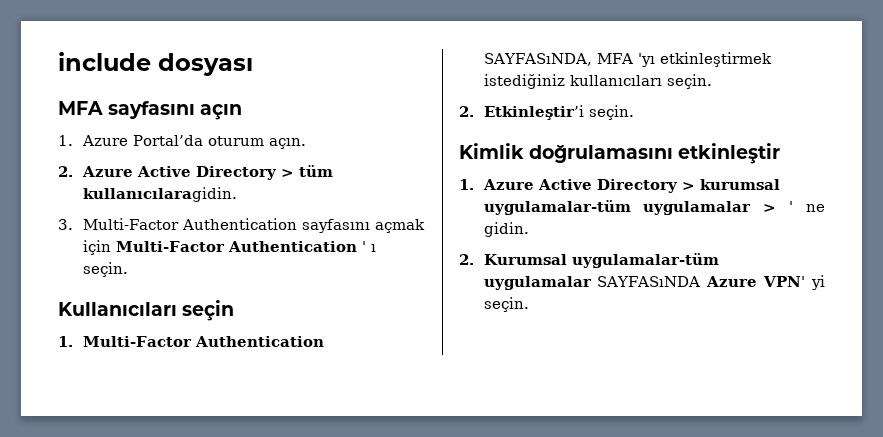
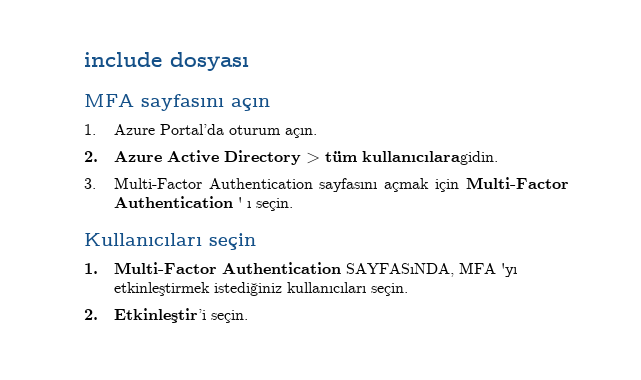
- Kimlik doğrulamasını etkinleştir
- 1. Azure Active Directory > kurumsal uygulamalar-tüm uygulamalar > ' ne gidin.
- 2. Kurumsal uygulamalar-tüm uygulamalar SAYFASıNDA Azure VPN' yi seçin.

